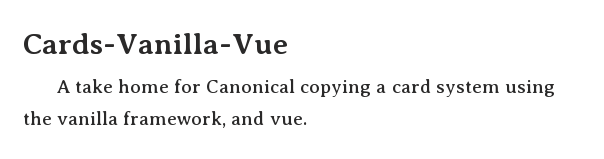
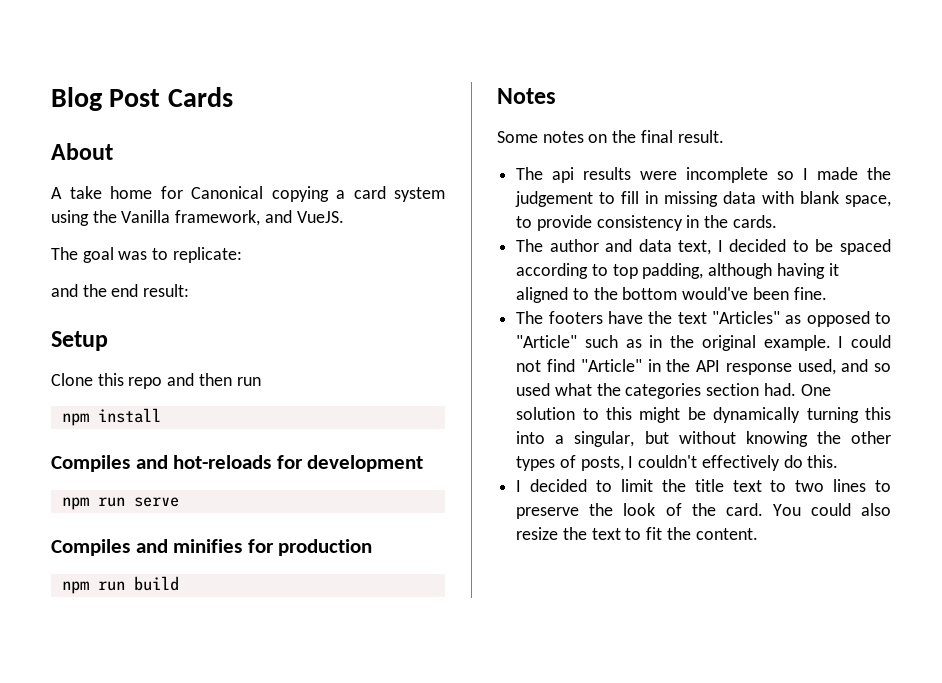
- Cards-Vanilla-Vue
+ Blog Post Cards
+ About
- A take home for Canonical copying a card system using the vanilla framework, and vue.
+ A take home for Canonical copying a card system using the Vanilla framework, and VueJS.
+ The goal was to replicate:
+ and the end result:
+ Setup
+ Clone this repo and then run
+ npm install
+ Compiles and hot-reloads for development
+ npm run serve
+ Compiles and minifies for production
+ npm run build
+ Notes
+ Some notes on the final result.
+ The api results were incomplete so I made the judgement to fill in missing data with blank space, to provide consistency in the cards.
+ The author and data text, I decided to be spaced according to top padding, although having it aligned to the bottom would've been fine.
+ The footers have the text "Articles" as opposed to "Article" such as in the original example. I could not find "Article" in the API response used, and so used what the categories section had. One solution to this might be dynamically turning this into a singular, but without knowing the other types of posts, I couldn't effectively do this.
+ I decided to limit the title text to two lines to preserve the look of the card. You could also resize the text to fit the content.

